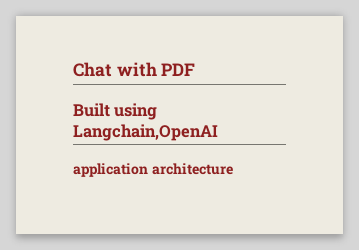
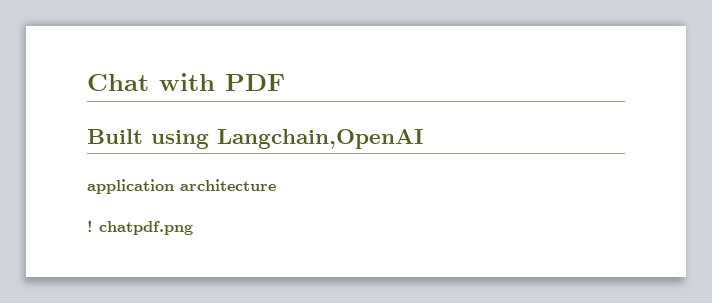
+ ! chatpdf.png

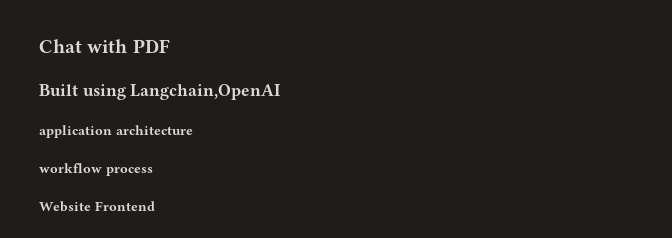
- ! chatpdf.png
+ workflow process
+ Website Frontend

